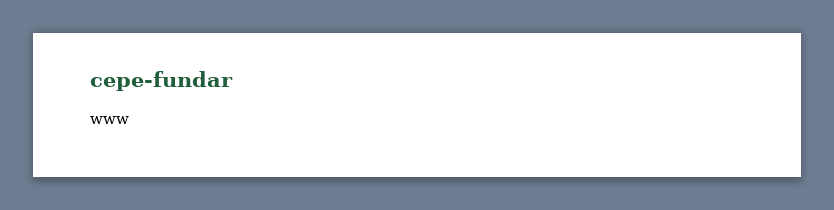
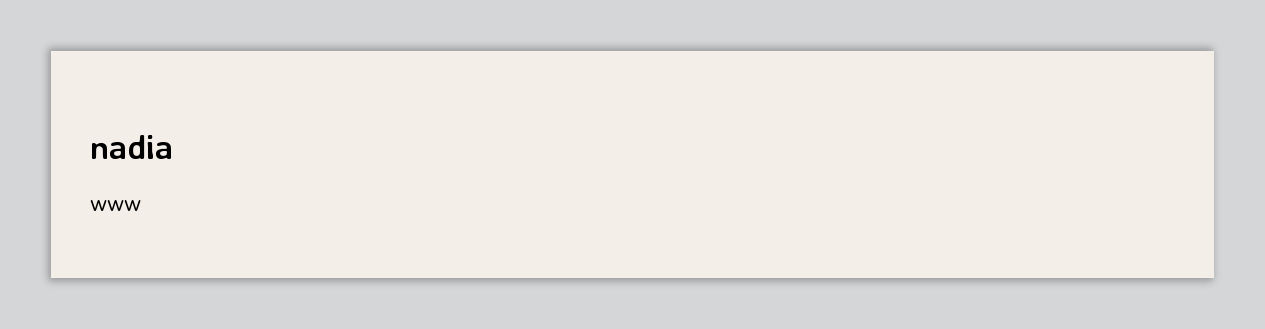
- cepe-fundar
+ nadia

